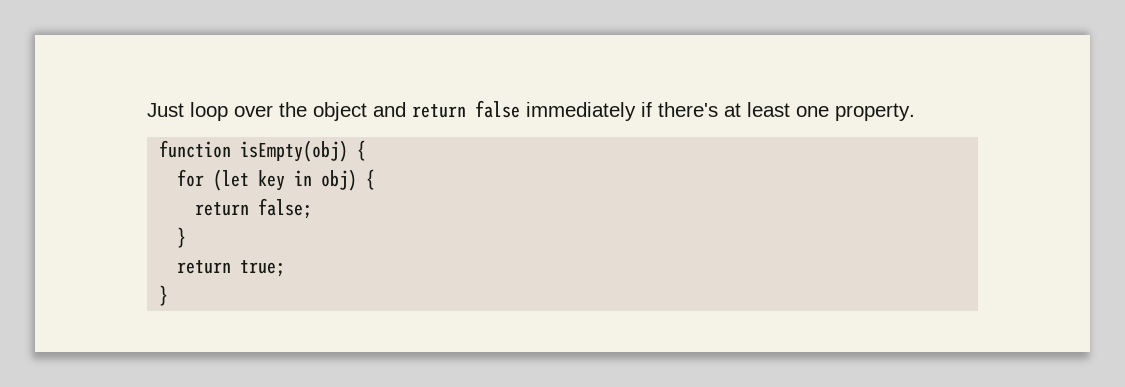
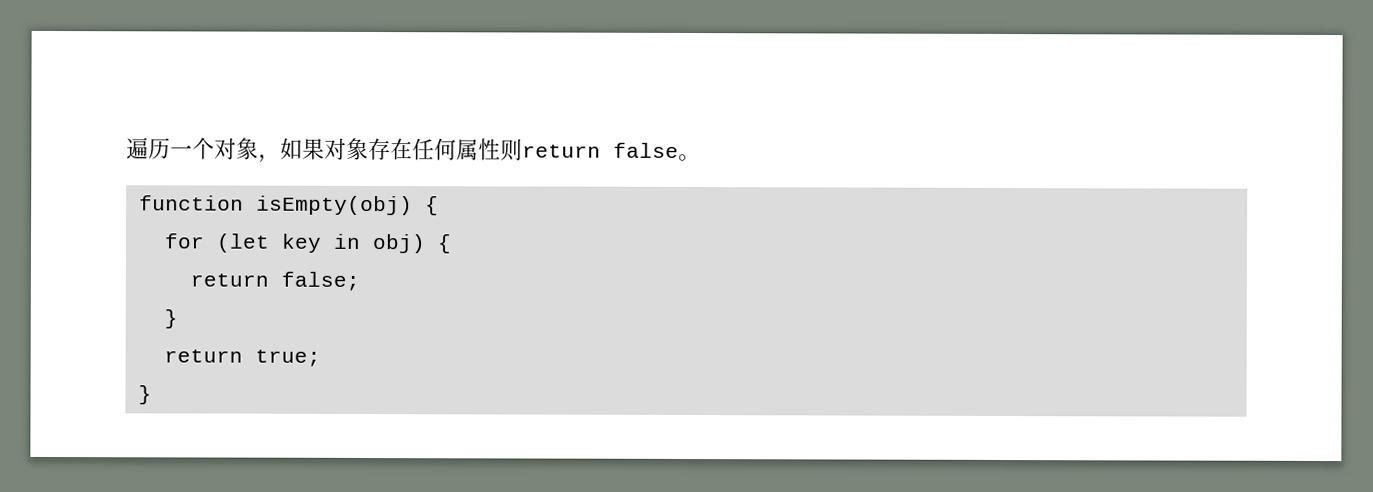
- Just loop over the object and return false immediately if there's at least one property.
+ 遍历一个对象，如果对象存在任何属性则return false。

